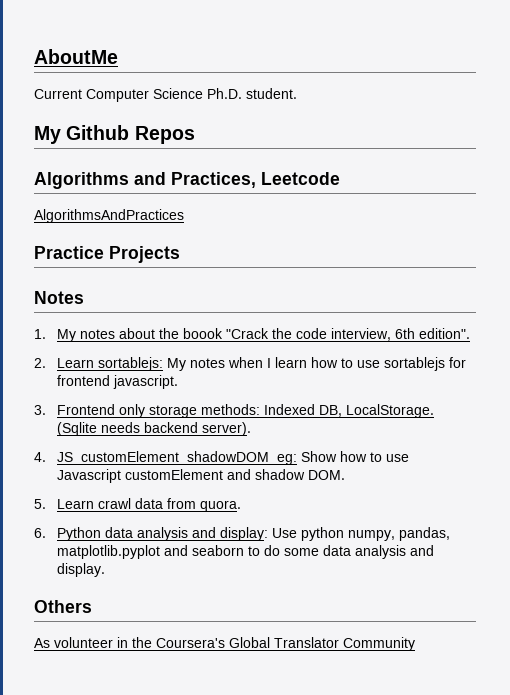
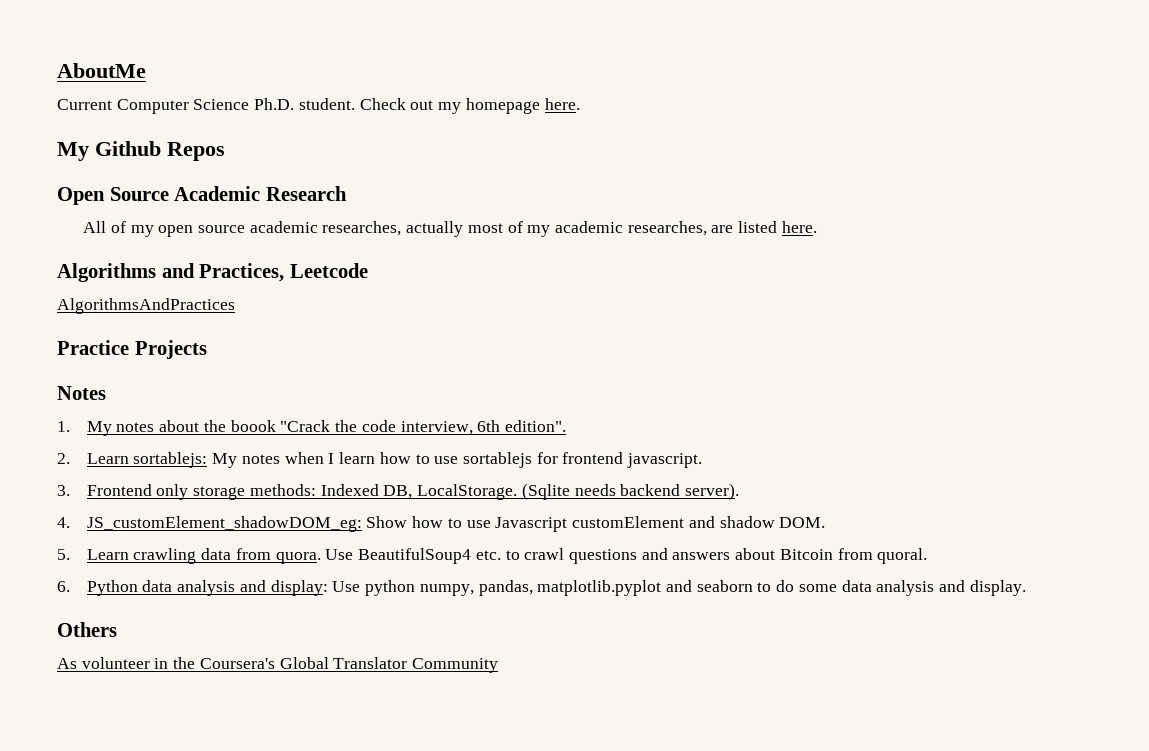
- Current Computer Science Ph.D. student.
+ Current Computer Science Ph.D. student. Check out my homepage here.
  My Github Repos
+ Open Source Academic Research
+ All of my open source academic researches, actually most of my academic researches, are listed here.
- 5. Learn crawl data from quora.
+ 5. Learn crawling data from quora. Use BeautifulSoup4 etc. to crawl questions and answers about Bitcoin from quoral.

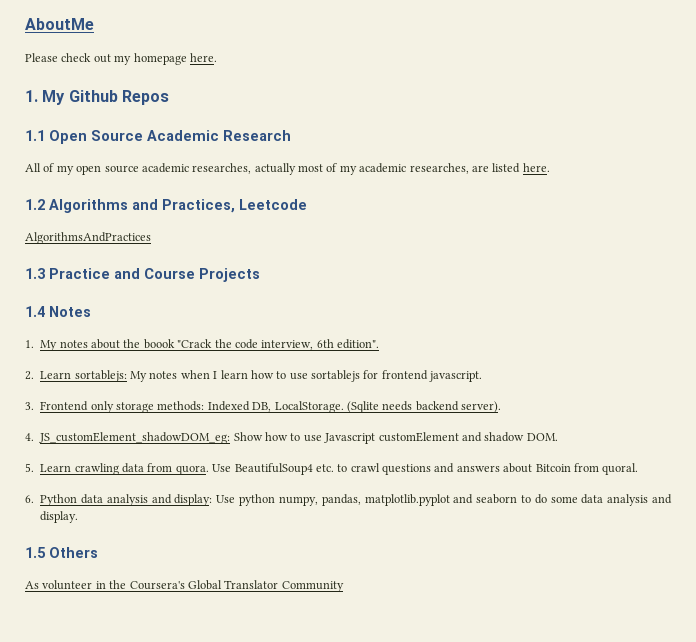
- Current Computer Science Ph.D. student. Check out my homepage here.
+ Please check out my homepage here.
- My Github Repos
+ 1. My Github Repos
- Open Source Academic Research
+ 1.1 Open Source Academic Research
- Algorithms and Practices, Leetcode
+ 1.2 Algorithms and Practices, Leetcode
- Practice Projects
+ 1.3 Practice and Course Projects
- Notes
+ 1.4 Notes
- Others
+ 1.5 Others

